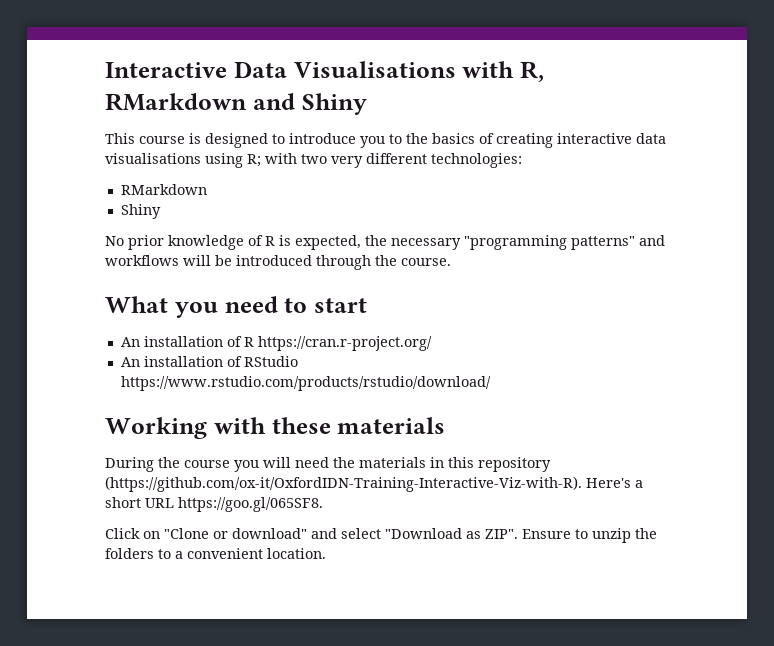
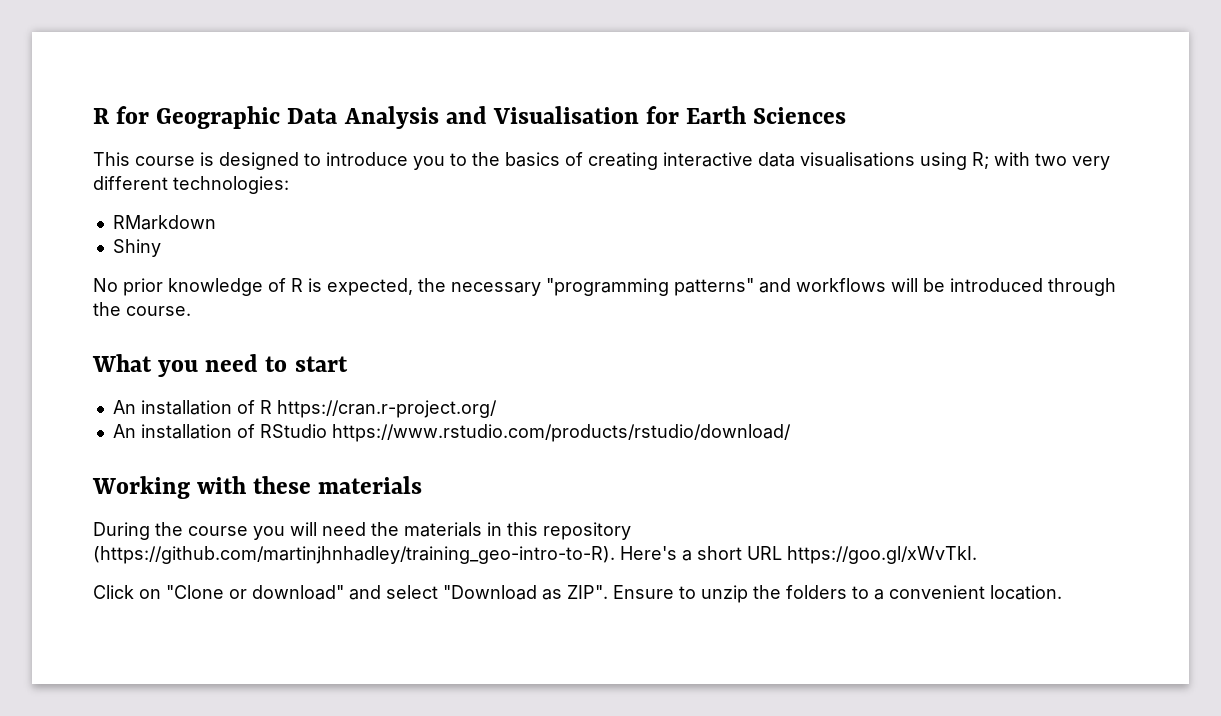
- Interactive Data Visualisations with R, RMarkdown and Shiny
+ R for Geographic Data Analysis and Visualisation for Earth Sciences
- During the course you will need the materials in this repository (https://github.com/ox-it/OxfordIDN-Training-Interactive-Viz-with-R). Here's a short URL https://goo.gl/065SF8.
+ During the course you will need the materials in this repository (https://github.com/martinjhnhadley/training_geo-intro-to-R). Here's a short URL https://goo.gl/xWvTkI.

